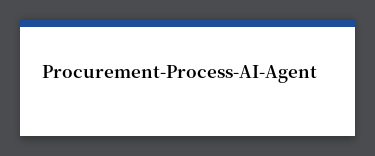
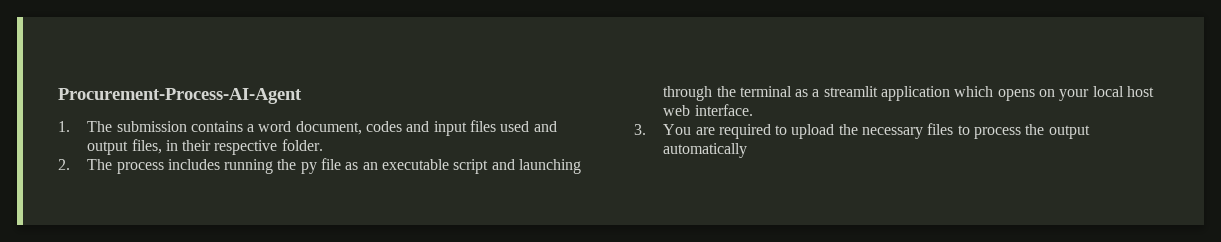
+ 1. The submission contains a word document, codes and input files used and output files, in their respective folder.
+ 2. The process includes running the py file as an executable script and launching through the terminal as a streamlit application which opens on your local host web interface.
+ 3. You are required to upload the necessary files to process the output automatically

